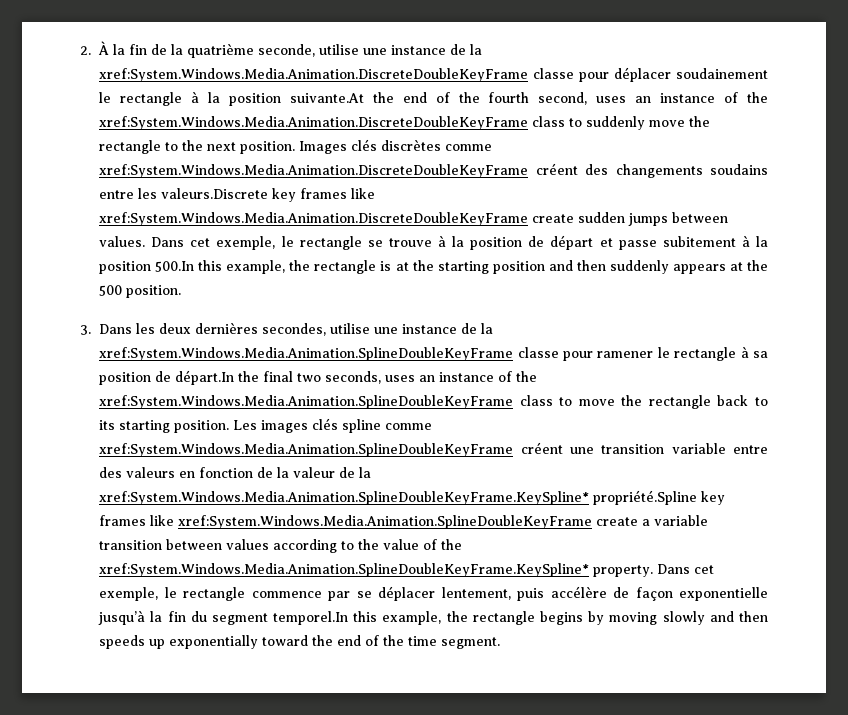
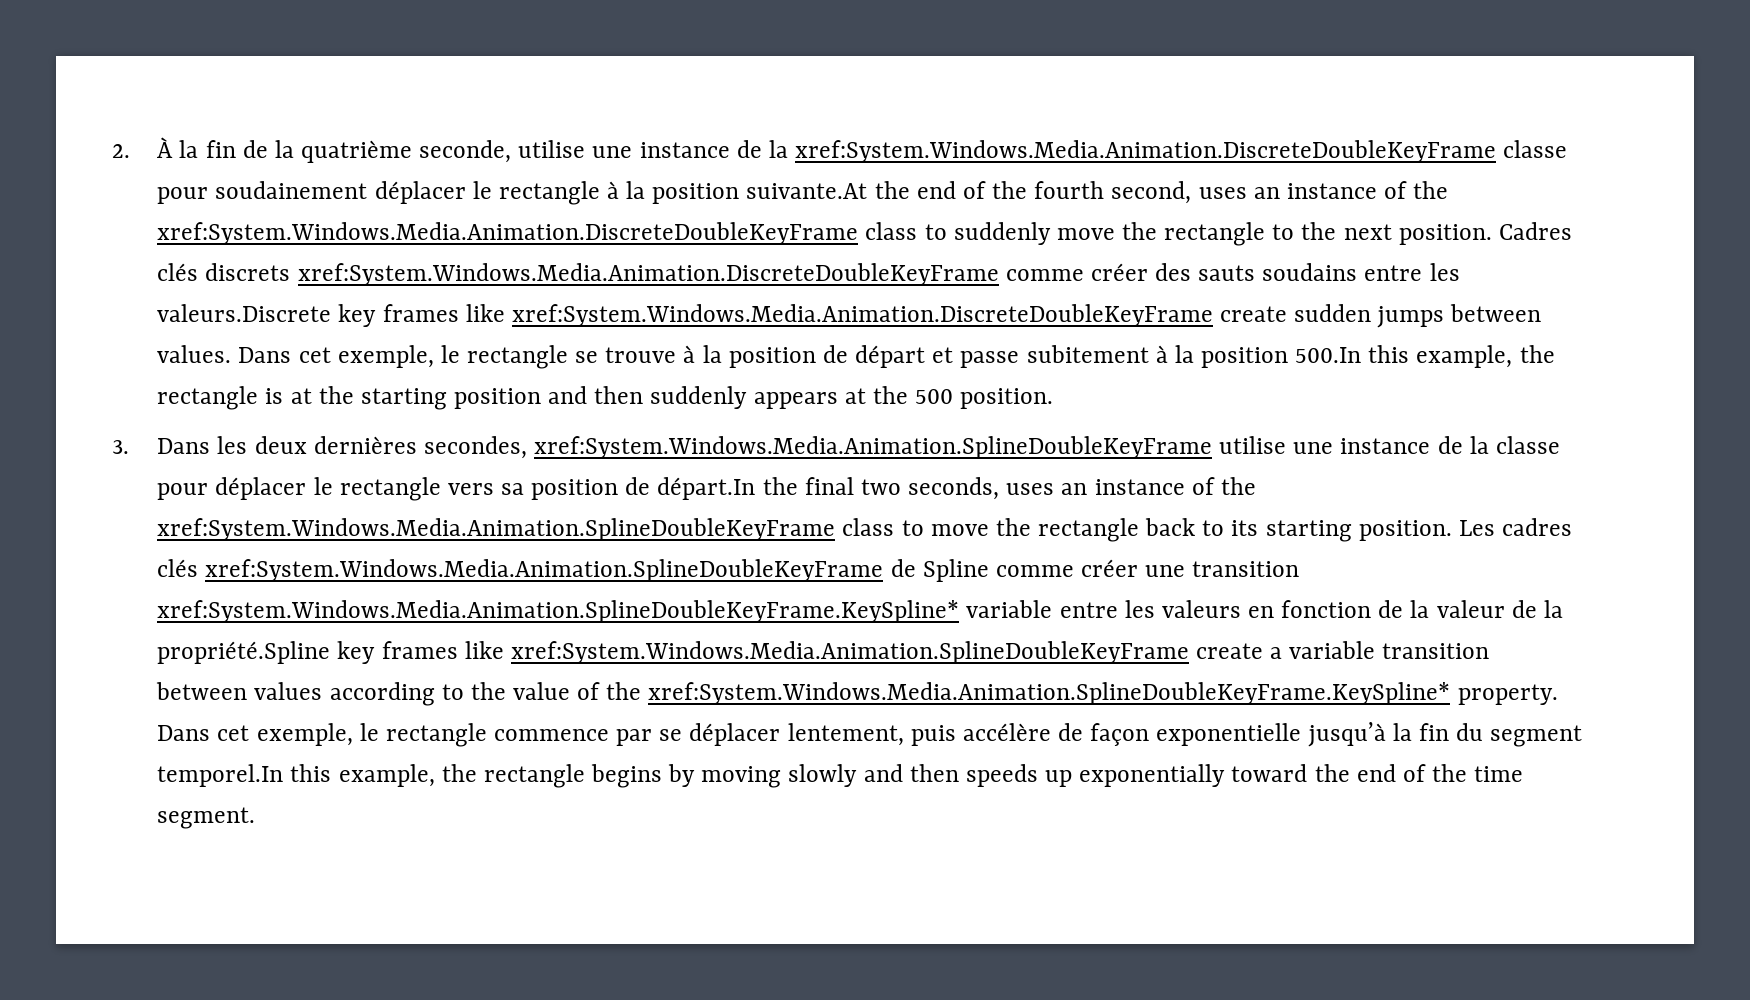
- 2. À la fin de la quatrième seconde, utilise une instance de la xref:System.Windows.Media.Animation.DiscreteDoubleKeyFrame classe pour déplacer soudainement le rectangle à la position suivante.At the end of the fourth second, uses an instance of the xref:System.Windows.Media.Animation.DiscreteDoubleKeyFrame class to suddenly move the rectangle to the next position.
+ 2. À la fin de la quatrième seconde, utilise une instance de la xref:System.Windows.Media.Animation.DiscreteDoubleKeyFrame classe pour soudainement déplacer le rectangle à la position suivante.At the end of the fourth second, uses an instance of the xref:System.Windows.Media.Animation.DiscreteDoubleKeyFrame class to suddenly move the rectangle to the next position.
- Images clés discrètes comme xref:System.Windows.Media.Animation.DiscreteDoubleKeyFrame créent des changements soudains entre les valeurs.Discrete key frames like xref:System.Windows.Media.Animation.DiscreteDoubleKeyFrame create sudden jumps between values.
+ Cadres clés discrets xref:System.Windows.Media.Animation.DiscreteDoubleKeyFrame comme créer des sauts soudains entre les valeurs.Discrete key frames like xref:System.Windows.Media.Animation.DiscreteDoubleKeyFrame create sudden jumps between values.
- 3. Dans les deux dernières secondes, utilise une instance de la xref:System.Windows.Media.Animation.SplineDoubleKeyFrame classe pour ramener le rectangle à sa position de départ.In the final two seconds, uses an instance of the xref:System.Windows.Media.Animation.SplineDoubleKeyFrame class to move the rectangle back to its starting position.
+ 3. Dans les deux dernières secondes, xref:System.Windows.Media.Animation.SplineDoubleKeyFrame utilise une instance de la classe pour déplacer le rectangle vers sa position de départ.In the final two seconds, uses an instance of the xref:System.Windows.Media.Animation.SplineDoubleKeyFrame class to move the rectangle back to its starting position.
- Les images clés spline comme xref:System.Windows.Media.Animation.SplineDoubleKeyFrame créent une transition variable entre des valeurs en fonction de la valeur de la xref:System.Windows.Media.Animation.SplineDoubleKeyFrame.KeySpline* propriété.Spline key frames like xref:System.Windows.Media.Animation.SplineDoubleKeyFrame create a variable transition between values according to the value of the xref:System.Windows.Media.Animation.SplineDoubleKeyFrame.KeySpline* property.
+ Les cadres clés xref:System.Windows.Media.Animation.SplineDoubleKeyFrame de Spline comme créer une transition xref:System.Windows.Media.Animation.SplineDoubleKeyFrame.KeySpline* variable entre les valeurs en fonction de la valeur de la propriété.Spline key frames like xref:System.Windows.Media.Animation.SplineDoubleKeyFrame create a variable transition between values according to the value of the xref:System.Windows.Media.Animation.SplineDoubleKeyFrame.KeySpline* property.

